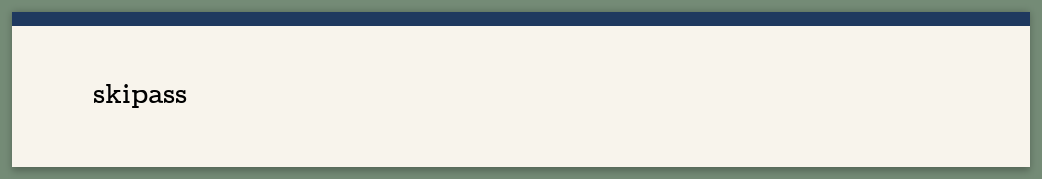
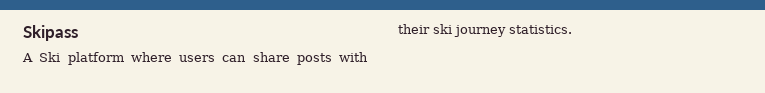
- skipass
+ Skipass
+ A Ski platform where users can share posts with their ski journey statistics.

